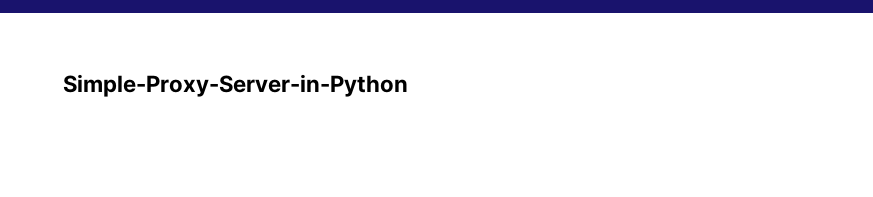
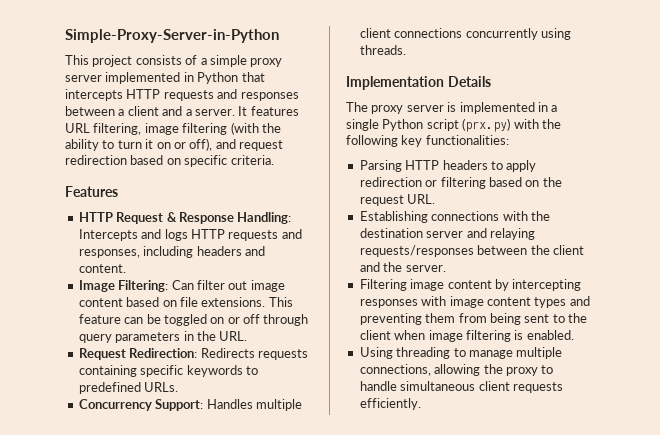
+ This project consists of a simple proxy server implemented in Python that intercepts HTTP requests and responses between a client and a server. It features URL filtering, image filtering (with the ability to turn it on or off), and request redirection based on specific criteria.
+ Features
+ HTTP Request & Response Handling: Intercepts and logs HTTP requests and responses, including headers and content.
+ Image Filtering: Can filter out image content based on file extensions. This feature can be toggled on or off through query parameters in the URL.
+ Request Redirection: Redirects requests containing specific keywords to predefined URLs.
+ Concurrency Support: Handles multiple client connections concurrently using threads.
+ Implementation Details
+ The proxy server is implemented in a single Python script (prx.py) with the following key functionalities:
+ Parsing HTTP headers to apply redirection or filtering based on the request URL.
+ Establishing connections with the destination server and relaying requests/responses between the client and the server.
+ Filtering image content by intercepting responses with image content types and preventing them from being sent to the client when image filtering is enabled.
+ Using threading to manage multiple connections, allowing the proxy to handle simultaneous client requests efficiently.

